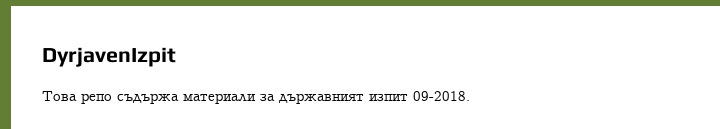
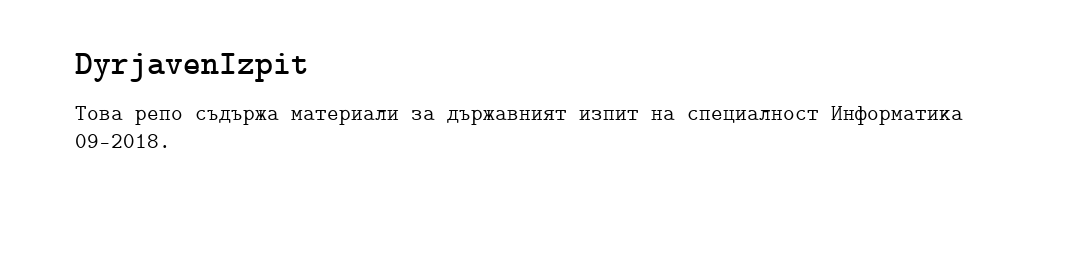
- Това репо съдържа материали за държавният изпит 09-2018.
+ Това репо съдържа материали за държавният изпит на специалност Информатика 09-2018.

